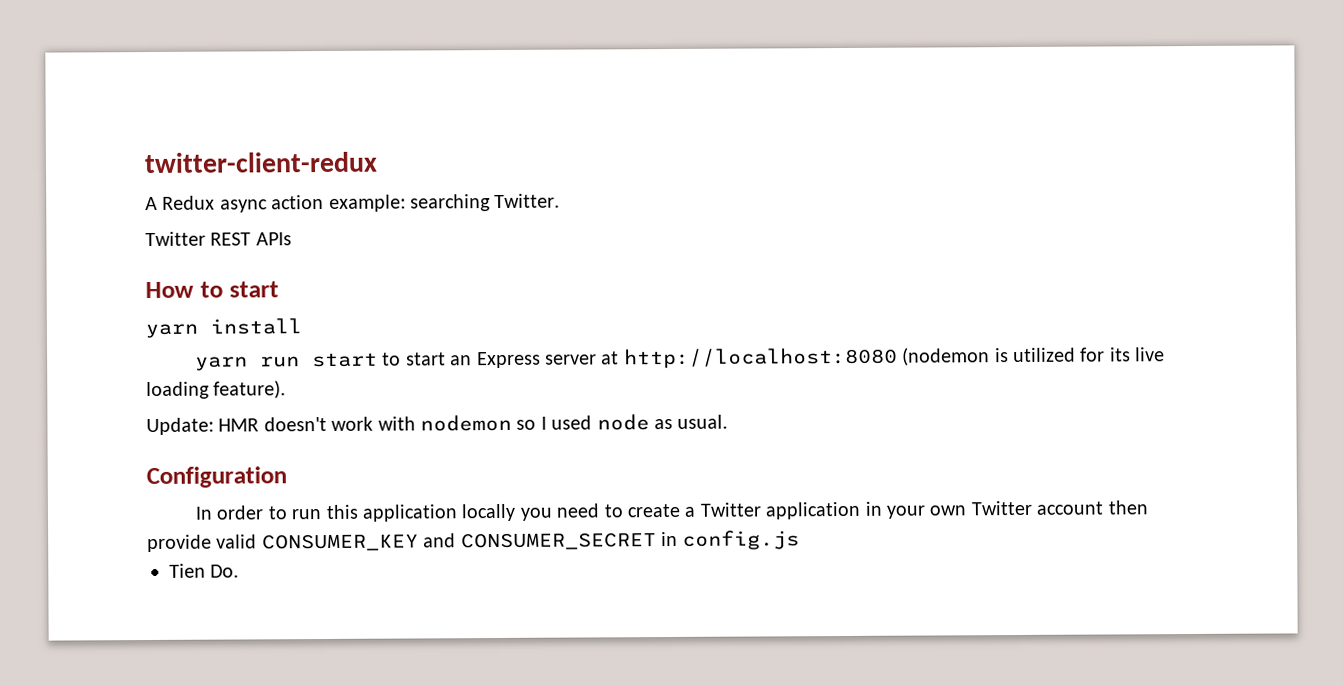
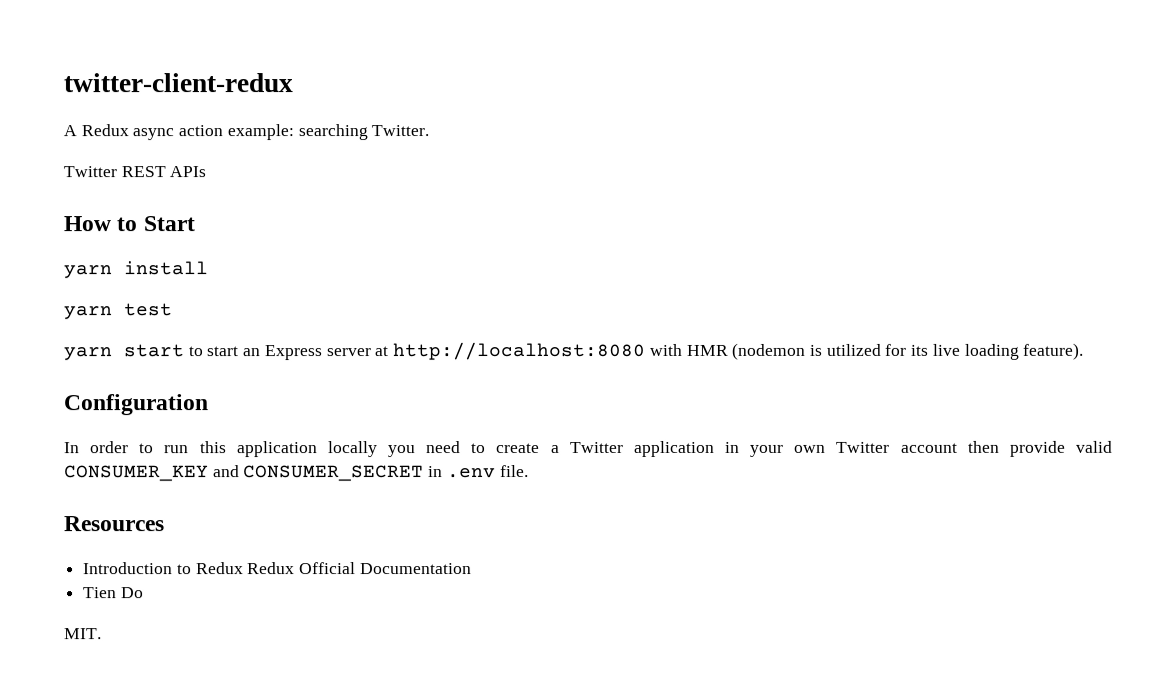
- How to start
+ How to Start
- yarn run start to start an Express server at http://localhost:8080 (nodemon is utilized for its live loading feature).
+ yarn test
+ yarn start to start an Express server at http://localhost:8080 with HMR (nodemon is utilized for its live loading feature).
- Update: HMR doesn't work with nodemon so I used node as usual.
- In order to run this application locally you need to create a Twitter application in your own Twitter account then provide valid CONSUMER_KEY and CONSUMER_SECRET in config.js
+ In order to run this application locally you need to create a Twitter application in your own Twitter account then provide valid CONSUMER_KEY and CONSUMER_SECRET in .env file.
+ Resources
+ Introduction to Redux Redux Official Documentation
- Tien Do.
+ Tien Do
+ MIT.

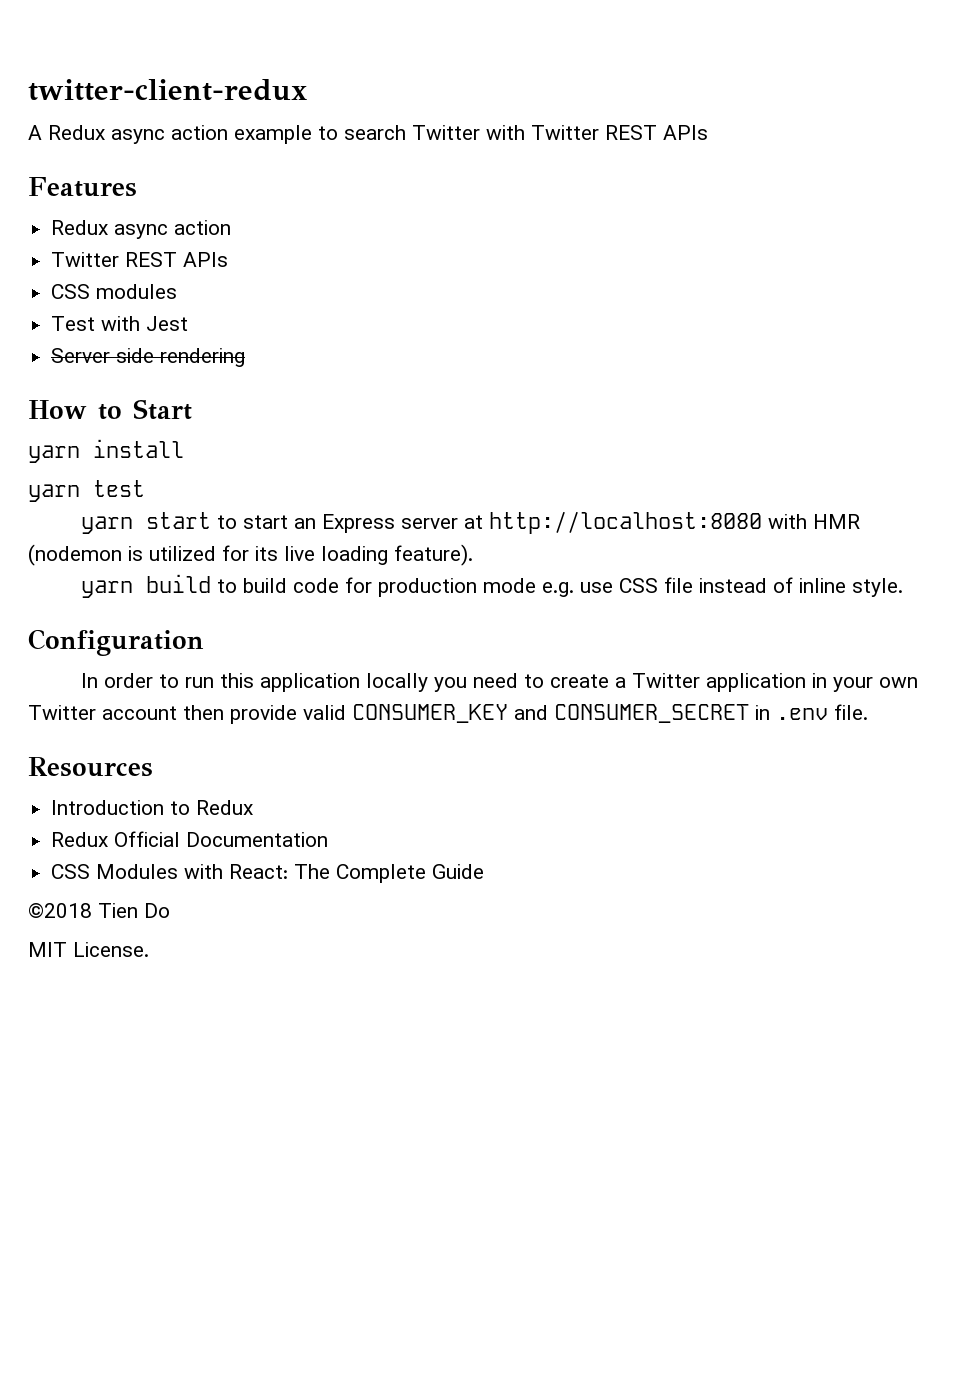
- A Redux async action example: searching Twitter.
+ A Redux async action example to search Twitter with Twitter REST APIs
+ Features
+ Redux async action
  Twitter REST APIs
+ CSS modules
+ Test with Jest
+ Server side rendering
+ yarn build to build code for production mode e.g. use CSS file instead of inline style.
- Introduction to Redux Redux Official Documentation
+ Introduction to Redux
+ Redux Official Documentation
- Tien Do
+ CSS Modules with React: The Complete Guide
+ ©2018 Tien Do
- MIT.
+ MIT License.

